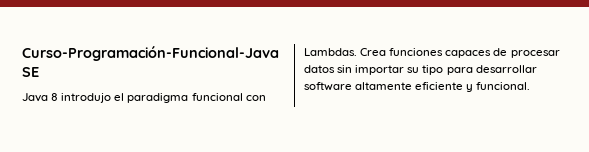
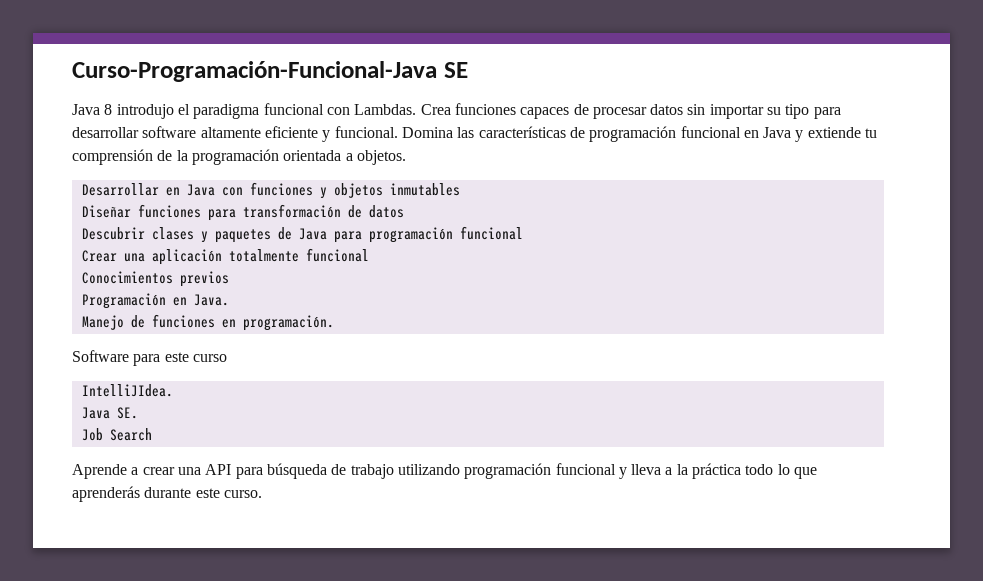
+ Domina las características de programación funcional en Java y extiende tu comprensión de la programación orientada a objetos.
+ Desarrollar en Java con funciones y objetos inmutables
+ Diseñar funciones para transformación de datos
+ Descubrir clases y paquetes de Java para programación funcional
+ Crear una aplicación totalmente funcional
+ Conocimientos previos
+ Programación en Java.
+ Manejo de funciones en programación.
+ Software para este curso
+ IntelliJIdea.
+ Java SE.
+ Job Search
+ Aprende a crear una API para búsqueda de trabajo utilizando programación funcional y lleva a la práctica todo lo que aprenderás durante este curso.

